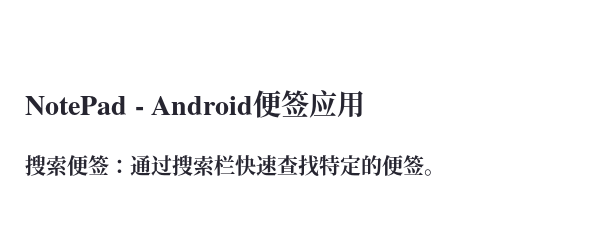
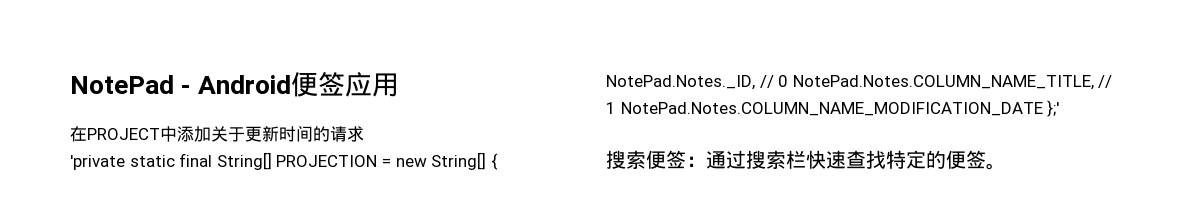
+ 在PROJECT中添加关于更新时间的请求
+ 'private static final String[] PROJECTION = new String[] { NotePad.Notes._ID, // 0 NotePad.Notes.COLUMN_NAME_TITLE, // 1 NotePad.Notes.COLUMN_NAME_MODIFICATION_DATE };'

